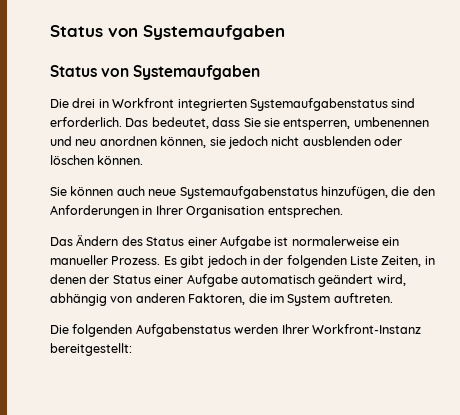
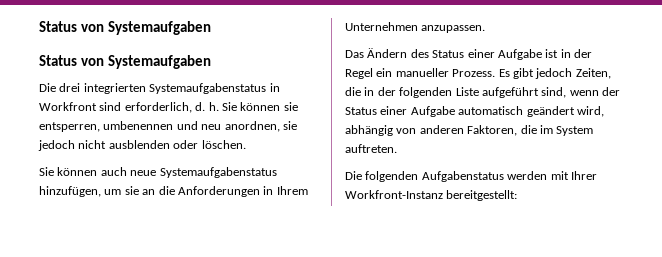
- Die drei in Workfront integrierten Systemaufgabenstatus sind erforderlich. Das bedeutet, dass Sie sie entsperren, umbenennen und neu anordnen können, sie jedoch nicht ausblenden oder löschen können.
+ Die drei integrierten Systemaufgabenstatus in Workfront sind erforderlich, d. h. Sie können sie entsperren, umbenennen und neu anordnen, sie jedoch nicht ausblenden oder löschen.
- Sie können auch neue Systemaufgabenstatus hinzufügen, die den Anforderungen in Ihrer Organisation entsprechen.
+ Sie können auch neue Systemaufgabenstatus hinzufügen, um sie an die Anforderungen in Ihrem Unternehmen anzupassen.
- Das Ändern des Status einer Aufgabe ist normalerweise ein manueller Prozess.
+ Das Ändern des Status einer Aufgabe ist in der Regel ein manueller Prozess.
- Es gibt jedoch in der folgenden Liste Zeiten, in denen der Status einer Aufgabe automatisch geändert wird, abhängig von anderen Faktoren, die im System auftreten.
+ Es gibt jedoch Zeiten, die in der folgenden Liste aufgeführt sind, wenn der Status einer Aufgabe automatisch geändert wird, abhängig von anderen Faktoren, die im System auftreten.
- Die folgenden Aufgabenstatus werden Ihrer Workfront-Instanz bereitgestellt:
+ Die folgenden Aufgabenstatus werden mit Ihrer Workfront-Instanz bereitgestellt:

